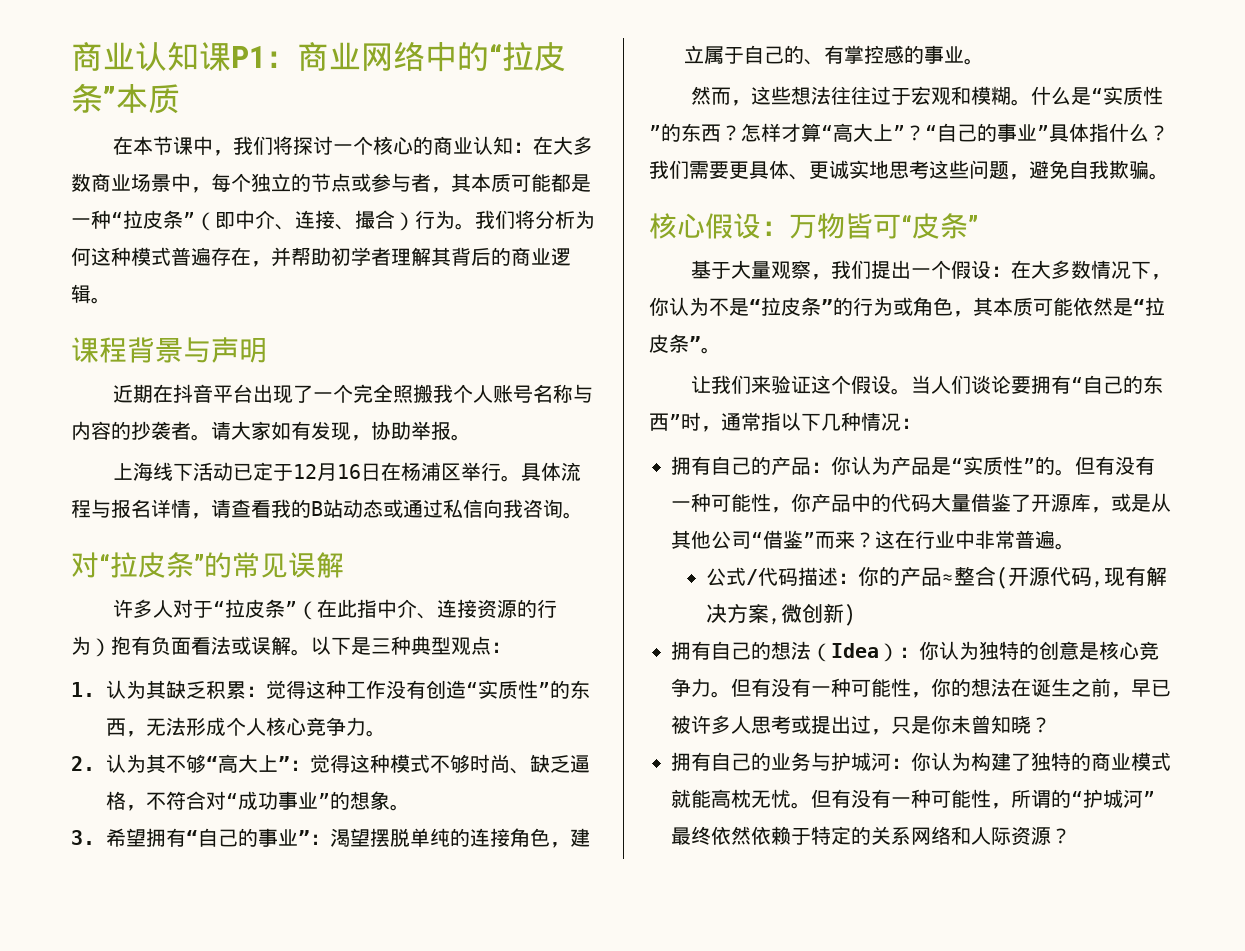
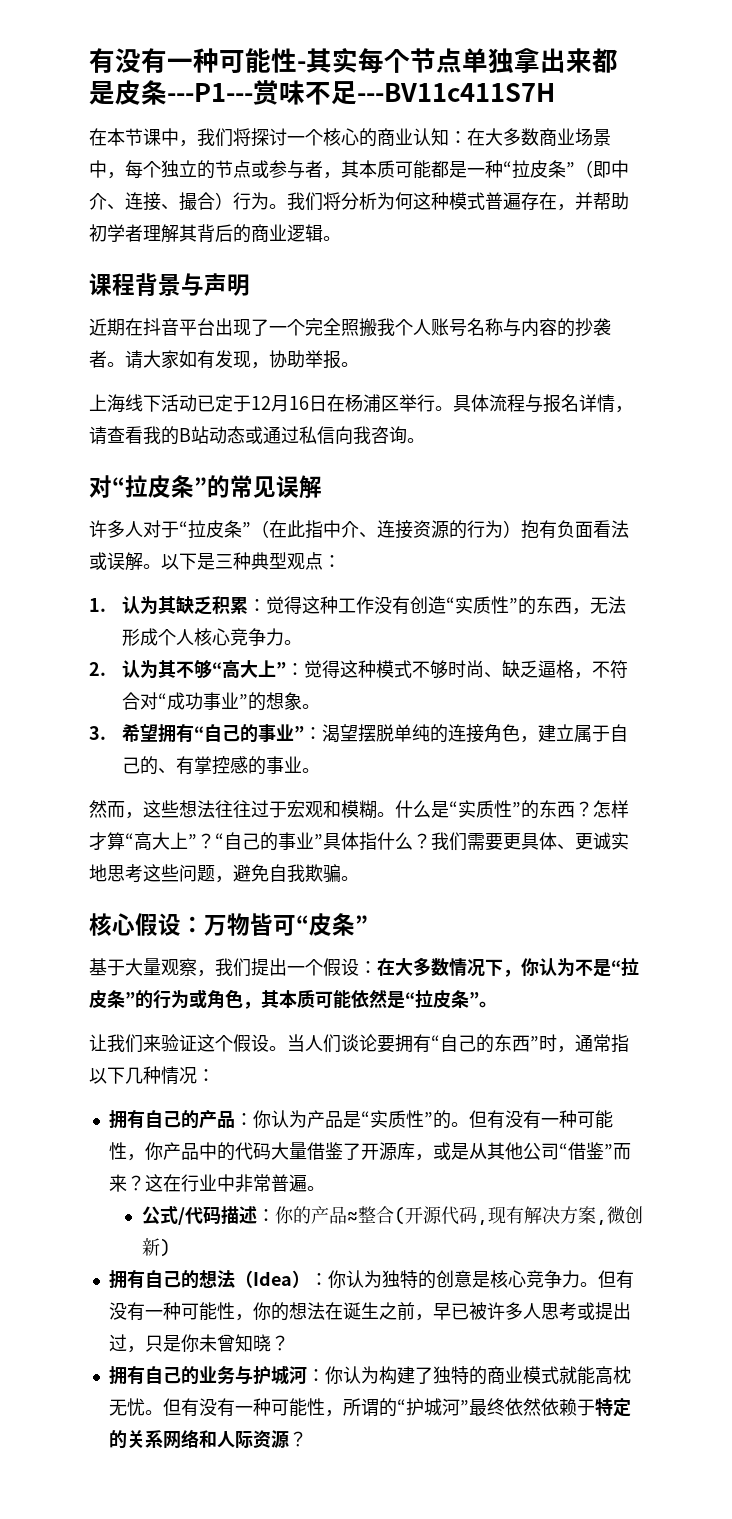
- 商业认知课P1：商业网络中的“拉皮条”本质
+ 有没有一种可能性-其实每个节点单独拿出来都是皮条---P1---赏味不足---BV11c411S7H

